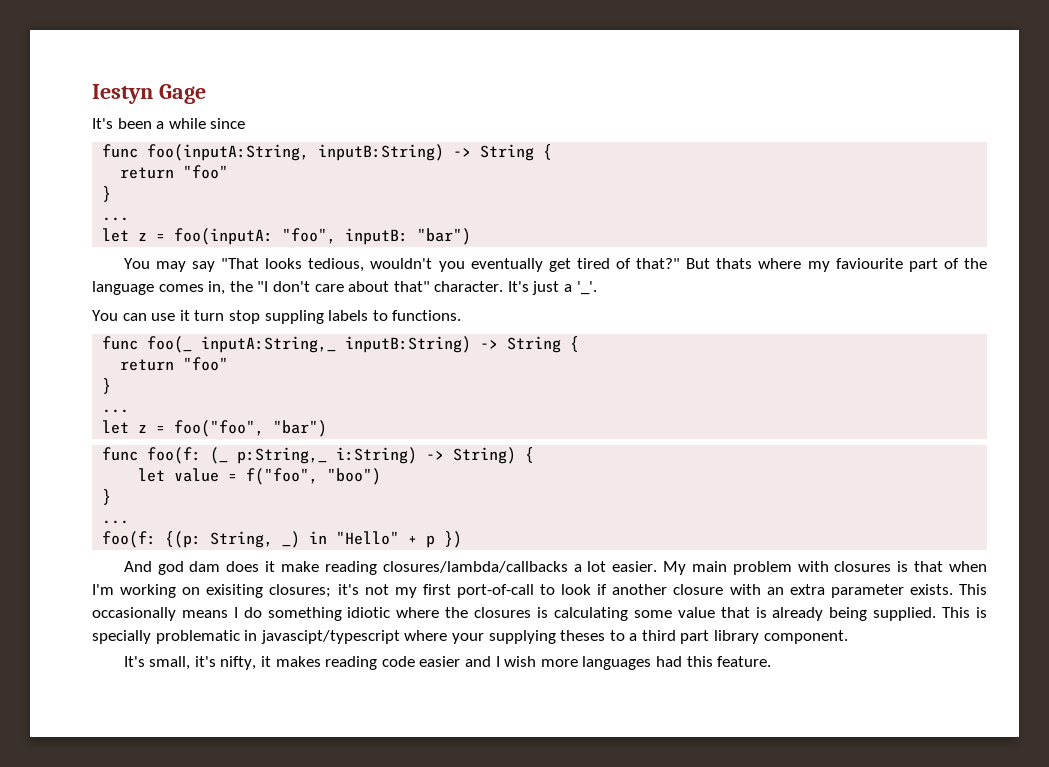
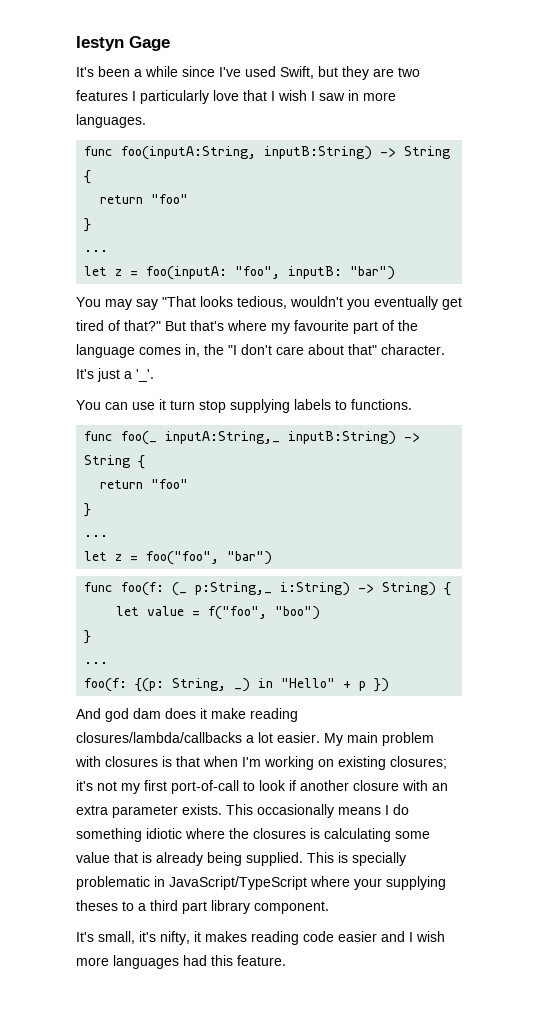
- It's been a while since
+ It's been a while since I've used Swift, but they are two features I particularly love that I wish I saw in more languages.
- But thats where my faviourite part of the language comes in, the "I don't care about that" character.
+ But that's where my favourite part of the language comes in, the "I don't care about that" character.
- You can use it turn stop suppling labels to functions.
+ You can use it turn stop supplying labels to functions.
- My main problem with closures is that when I'm working on exisiting closures; it's not my first port-of-call to look if another closure with an extra parameter exists.
+ My main problem with closures is that when I'm working on existing closures; it's not my first port-of-call to look if another closure with an extra parameter exists.
- This is specially problematic in javascipt/typescript where your supplying theses to a third part library component.
+ This is specially problematic in JavaScript/TypeScript where your supplying theses to a third part library component.

